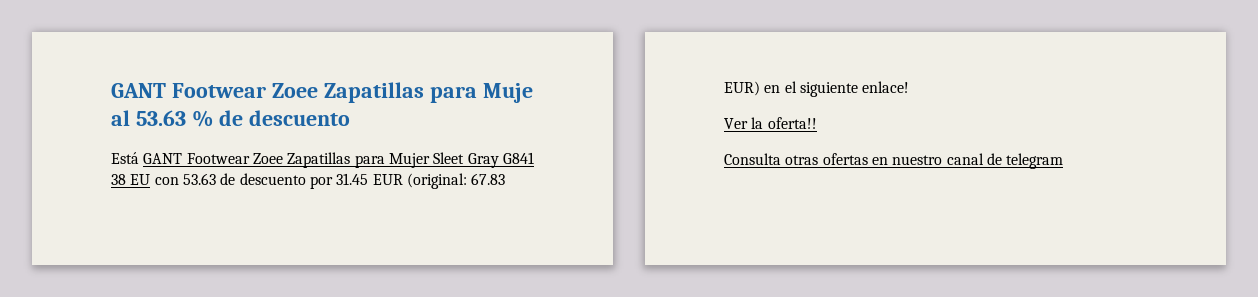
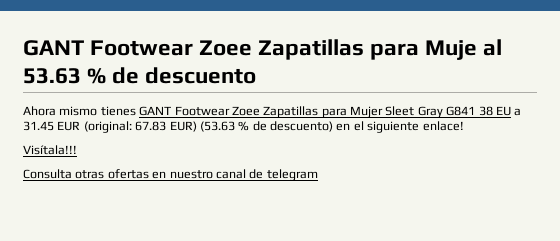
- Está GANT Footwear Zoee Zapatillas para Mujer Sleet Gray G841 38 EU con 53.63 de descuento por 31.45 EUR (original: 67.83 EUR) en el siguiente enlace!
+ Ahora mismo tienes GANT Footwear Zoee Zapatillas para Mujer Sleet Gray G841 38 EU a 31.45 EUR (original: 67.83 EUR) (53.63 % de descuento) en el siguiente enlace!
- Ver la oferta!!
+ Visítala!!!

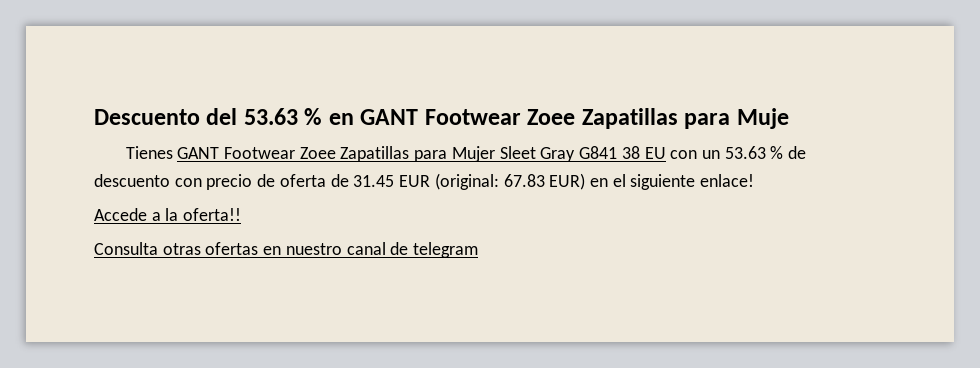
- GANT Footwear Zoee Zapatillas para Muje al 53.63 % de descuento
- Ahora mismo tienes GANT Footwear Zoee Zapatillas para Mujer Sleet Gray G841 38 EU a 31.45 EUR (original: 67.83 EUR) (53.63 % de descuento) en el siguiente enlace!
+ Descuento del 53.63 % en GANT Footwear Zoee Zapatillas para Muje
+ Tienes GANT Footwear Zoee Zapatillas para Mujer Sleet Gray G841 38 EU con un 53.63 % de descuento con precio de oferta de 31.45 EUR (original: 67.83 EUR) en el siguiente enlace!
- Visítala!!!
+ Accede a la oferta!!

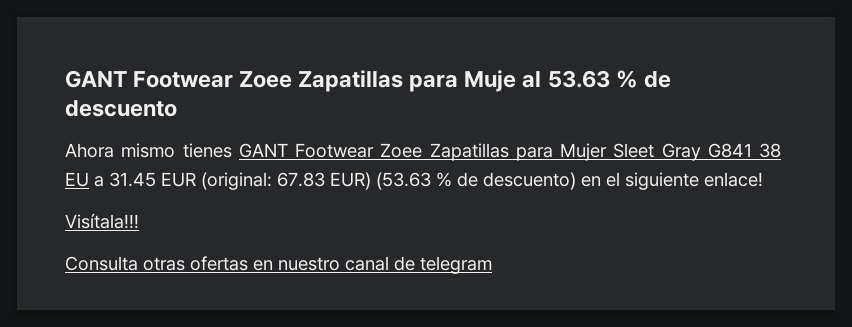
- Descuento del 53.63 % en GANT Footwear Zoee Zapatillas para Muje
- Tienes GANT Footwear Zoee Zapatillas para Mujer Sleet Gray G841 38 EU con un 53.63 % de descuento con precio de oferta de 31.45 EUR (original: 67.83 EUR) en el siguiente enlace!
+ GANT Footwear Zoee Zapatillas para Muje al 53.63 % de descuento
+ Ahora mismo tienes GANT Footwear Zoee Zapatillas para Mujer Sleet Gray G841 38 EU a 31.45 EUR (original: 67.83 EUR) (53.63 % de descuento) en el siguiente enlace!
- Accede a la oferta!!
+ Visítala!!!

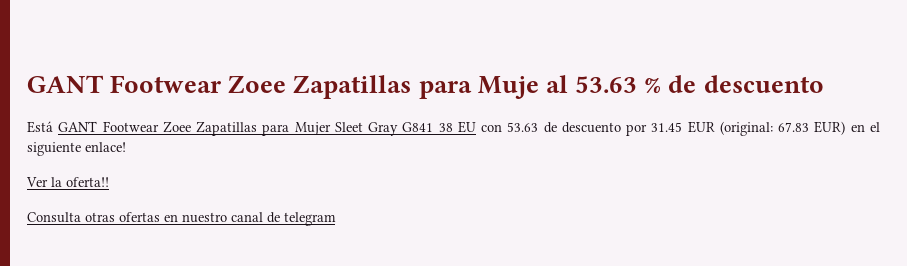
- Ahora mismo tienes GANT Footwear Zoee Zapatillas para Mujer Sleet Gray G841 38 EU a 31.45 EUR (original: 67.83 EUR) (53.63 % de descuento) en el siguiente enlace!
+ Está GANT Footwear Zoee Zapatillas para Mujer Sleet Gray G841 38 EU con 53.63 de descuento por 31.45 EUR (original: 67.83 EUR) en el siguiente enlace!
- Visítala!!!
+ Ver la oferta!!

